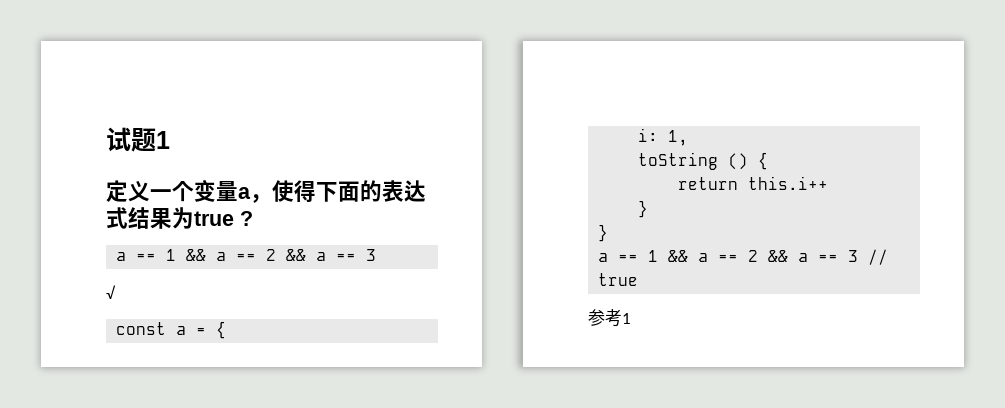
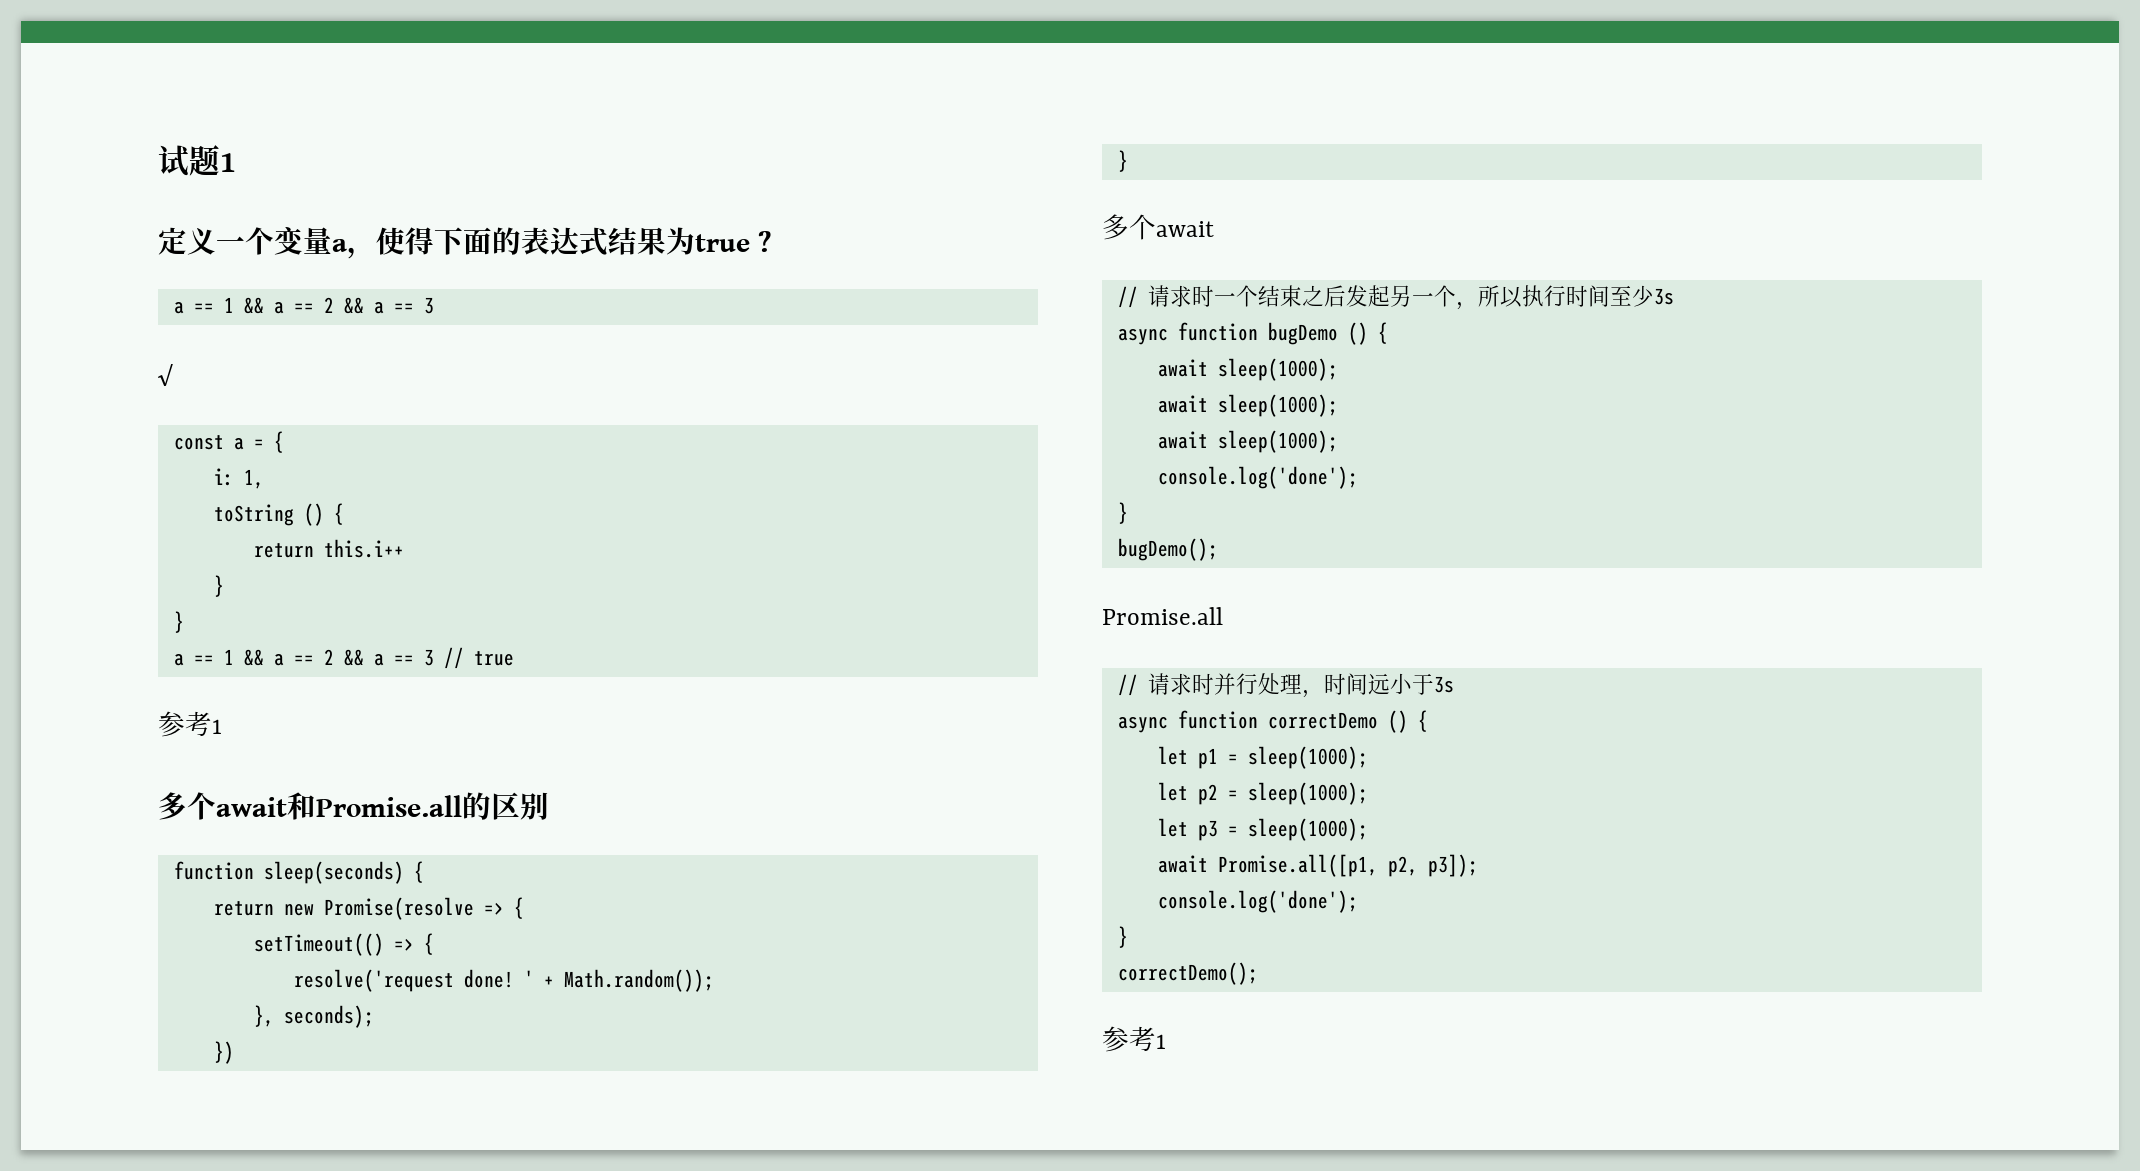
+ 多个await和Promise.all的区别
+ function sleep(seconds) {
+ return new Promise(resolve => {
+ setTimeout(() => {
+ resolve('request done! ' + Math.random());
+ }, seconds);
+ })
+ }
+ 多个await
+ // 请求时一个结束之后发起另一个，所以执行时间至少3s
+ async function bugDemo () {
+ await sleep(1000);
+ await sleep(1000);
+ await sleep(1000);
+ console.log('done');
+ }
+ bugDemo();
+ Promise.all
+ // 请求时并行处理，时间远小于3s
+ async function correctDemo () {
+ let p1 = sleep(1000);
+ let p2 = sleep(1000);
+ let p3 = sleep(1000);
+ await Promise.all([p1, p2, p3]);
+ console.log('done');
+ }
+ correctDemo();
+ 参考1

